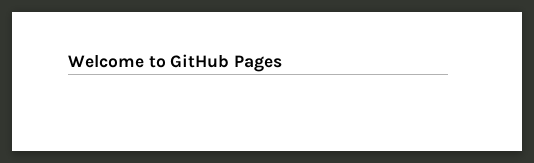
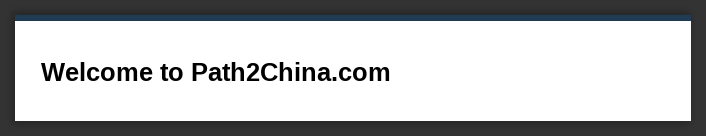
- Welcome to GitHub Pages
+ Welcome to Path2China.com

